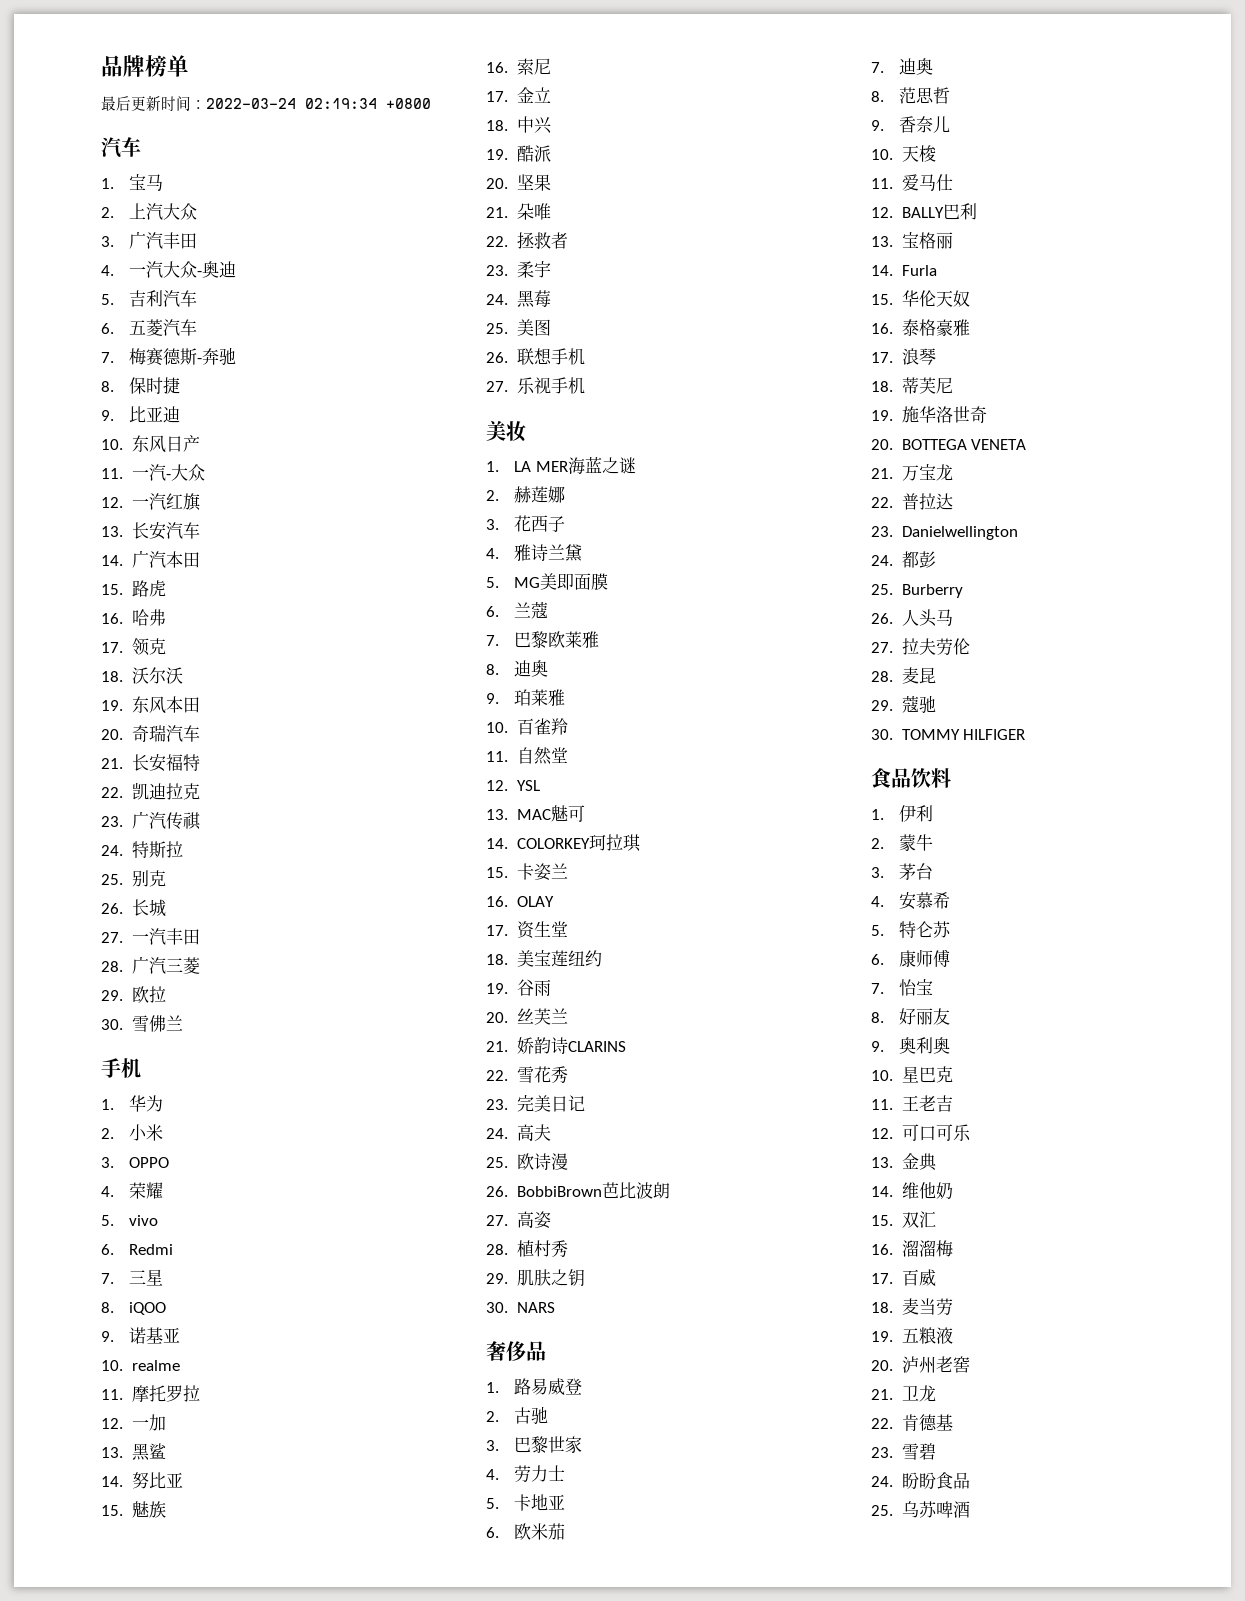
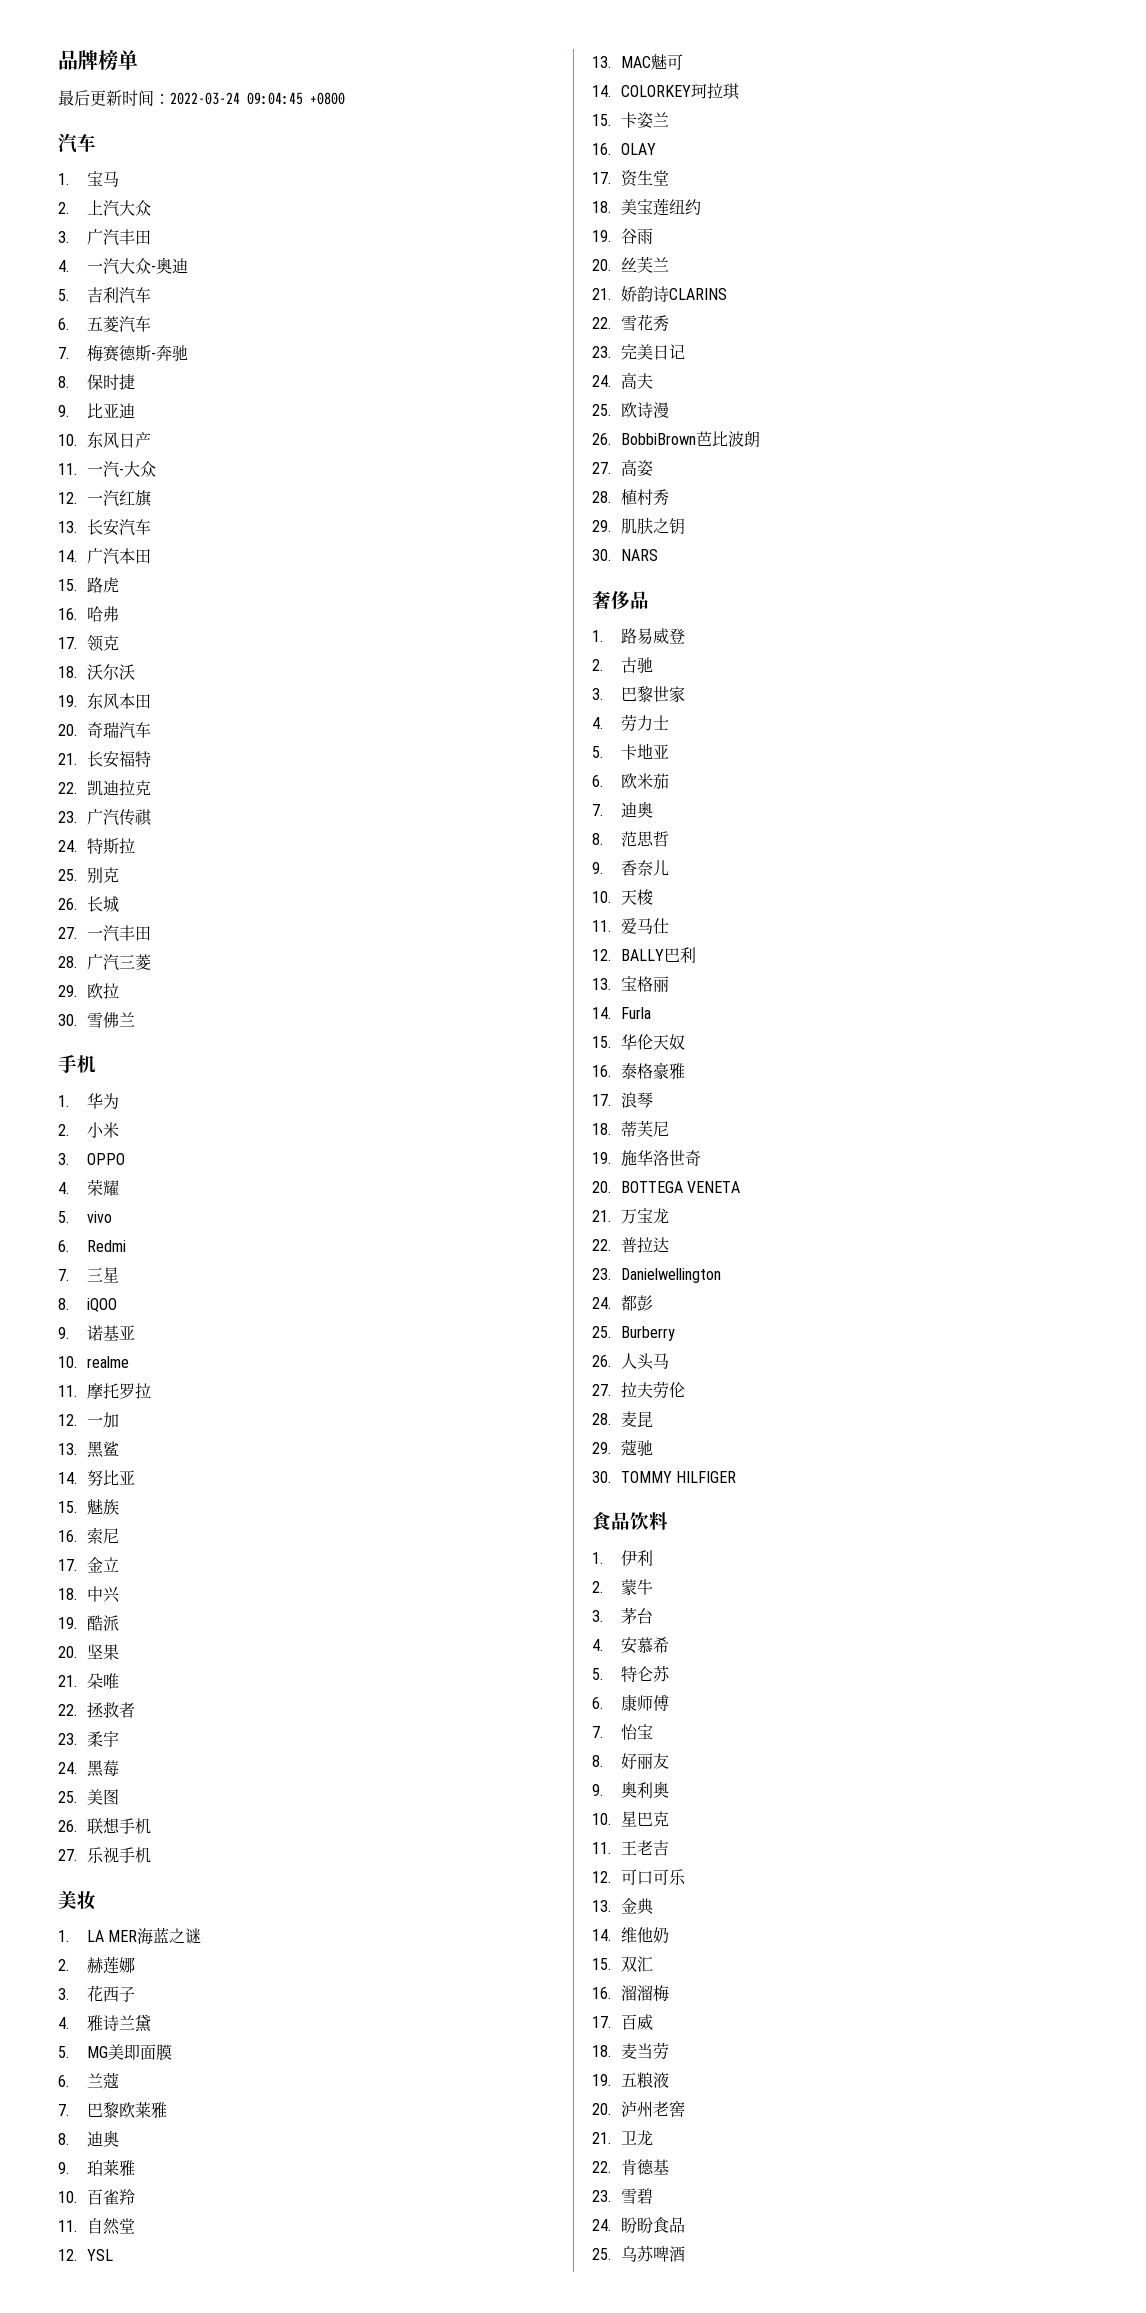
- 最后更新时间：2022-03-24 02:19:34 +0800
+ 最后更新时间：2022-03-24 09:04:45 +0800

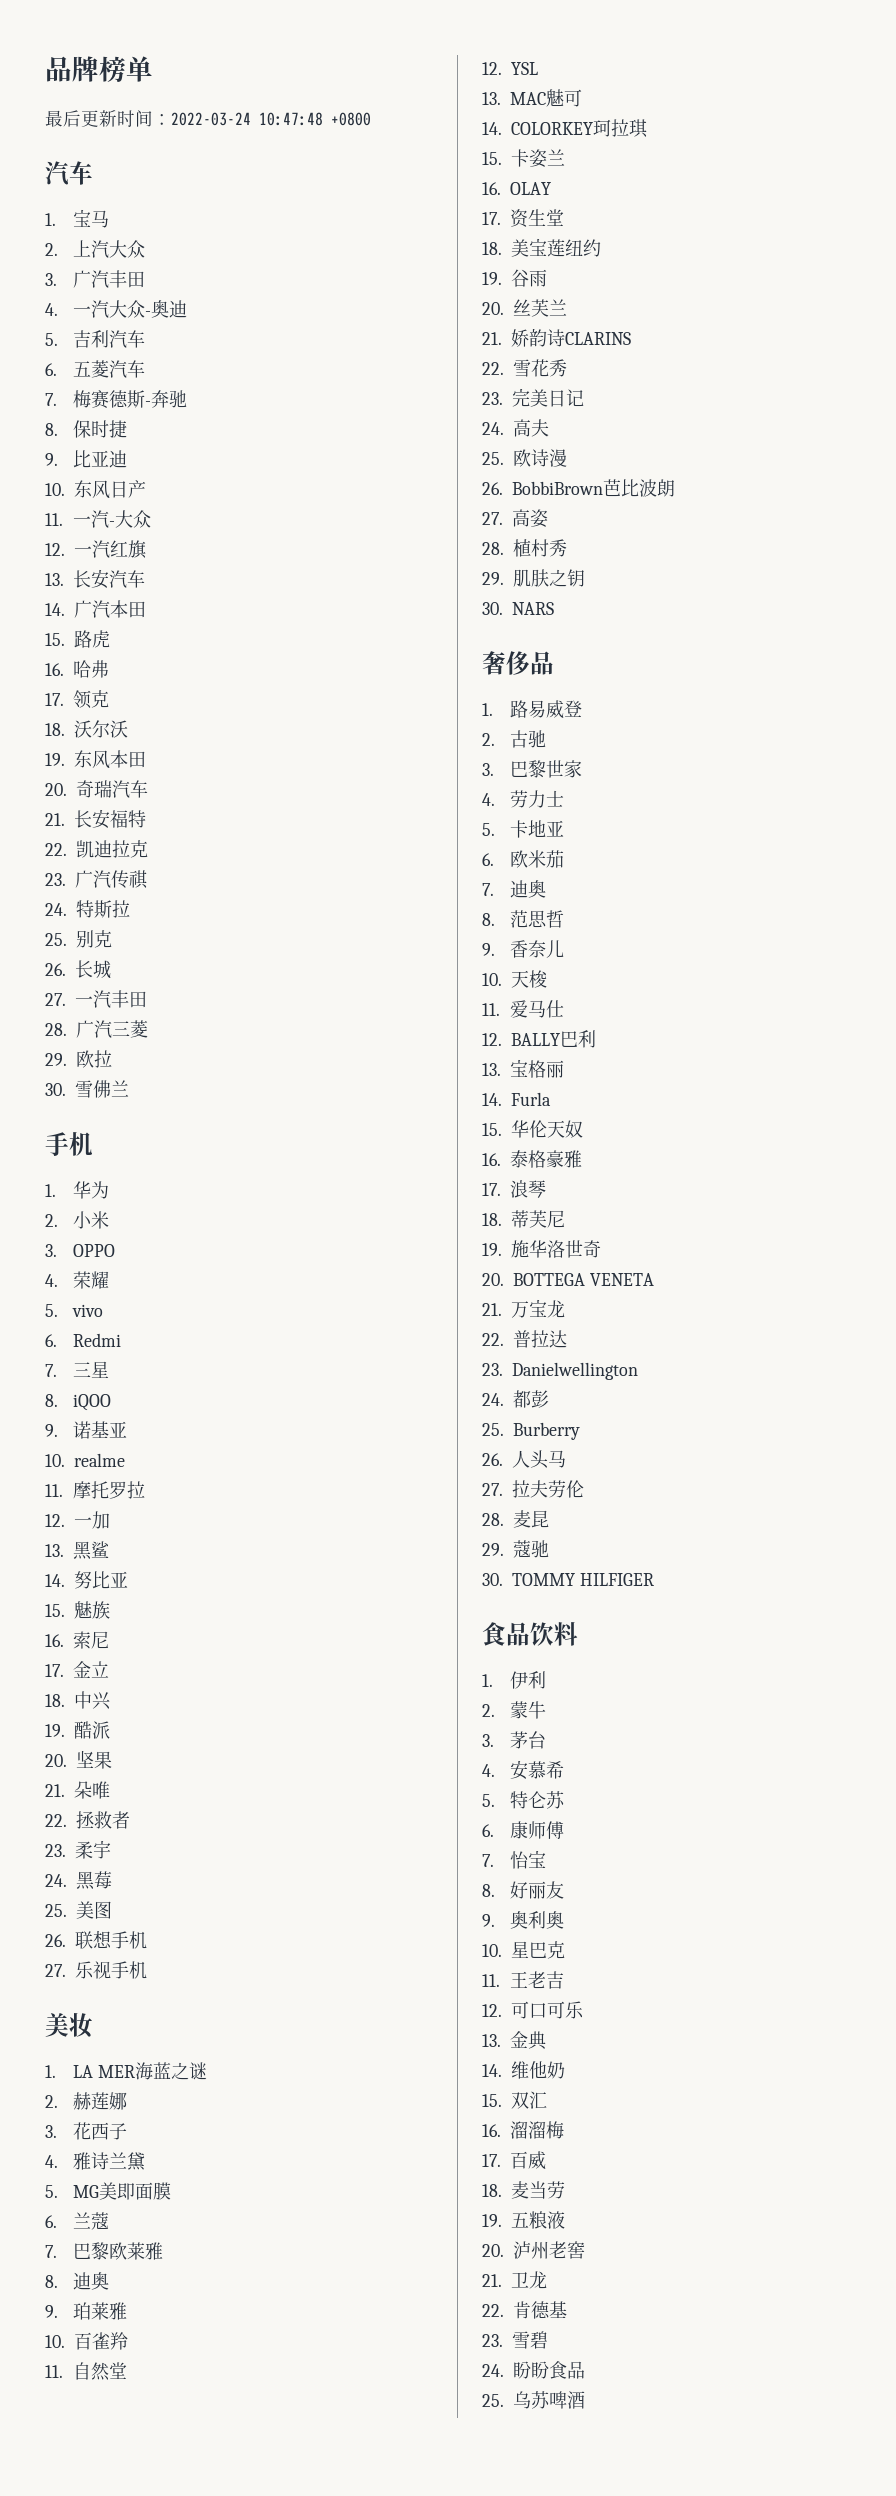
- 最后更新时间：2022-03-24 09:04:45 +0800
+ 最后更新时间：2022-03-24 10:47:48 +0800

